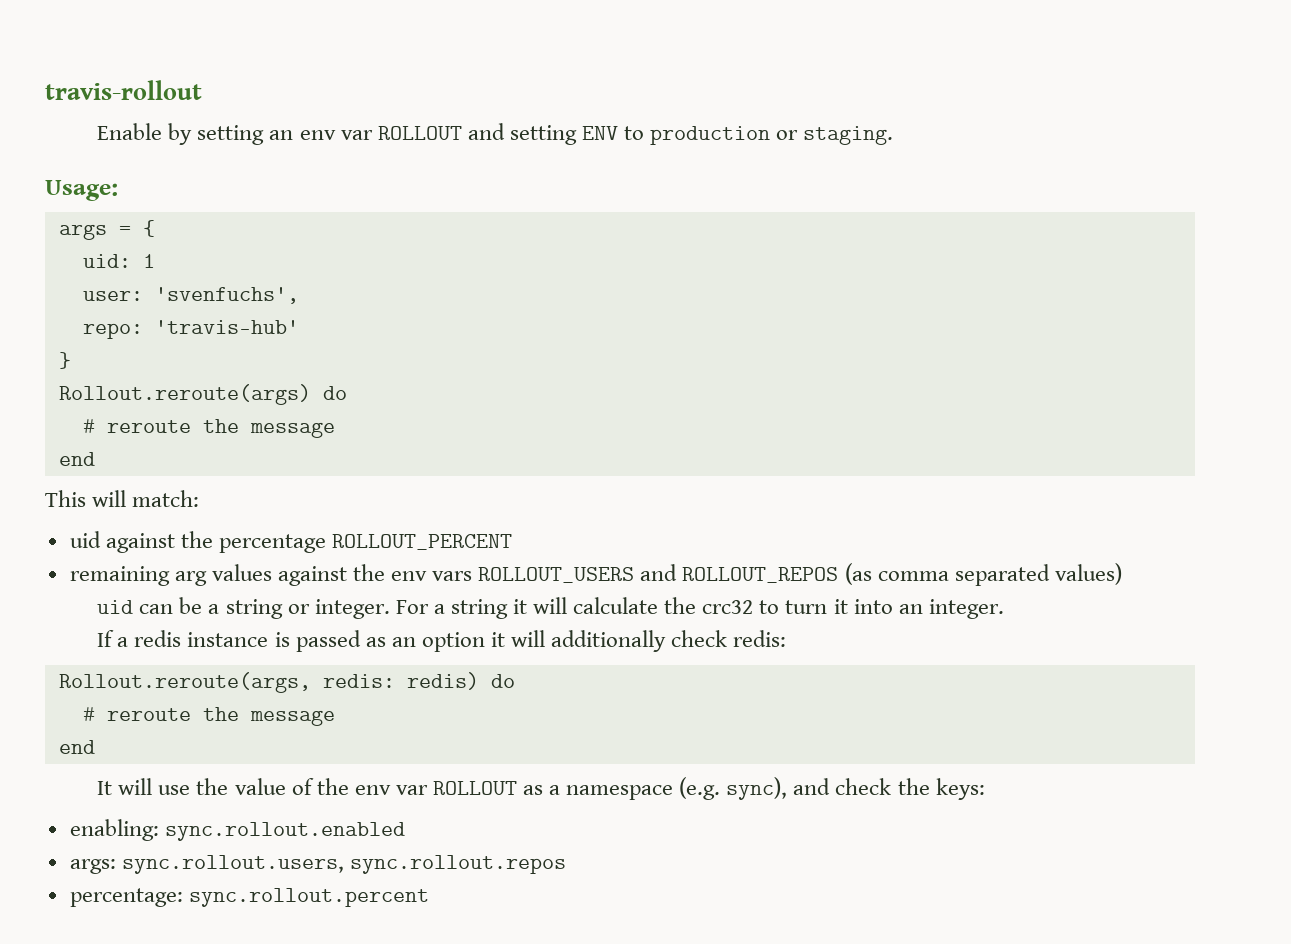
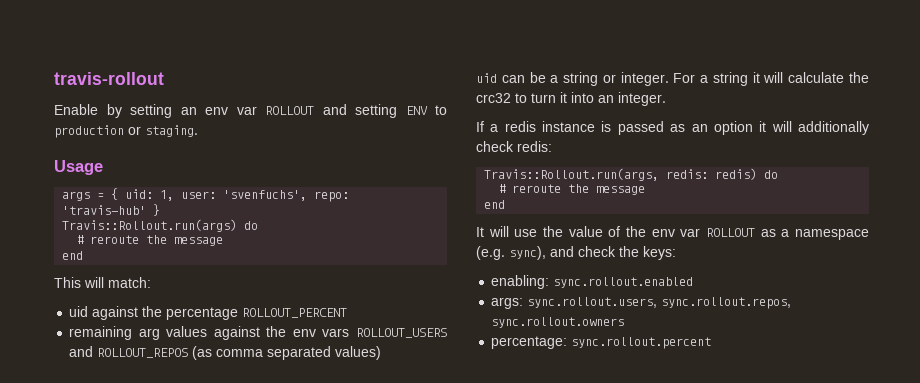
- Usage:
+ Usage
- args = {
- uid: 1
- user: 'svenfuchs',
- repo: 'travis-hub'
- }
+ args = { uid: 1, user: 'svenfuchs', repo: 'travis-hub' }
- Rollout.reroute(args) do
+ Travis::Rollout.run(args) do
- Rollout.reroute(args, redis: redis) do
+ Travis::Rollout.run(args, redis: redis) do
- args: sync.rollout.users, sync.rollout.repos
+ args: sync.rollout.users, sync.rollout.repos, sync.rollout.owners

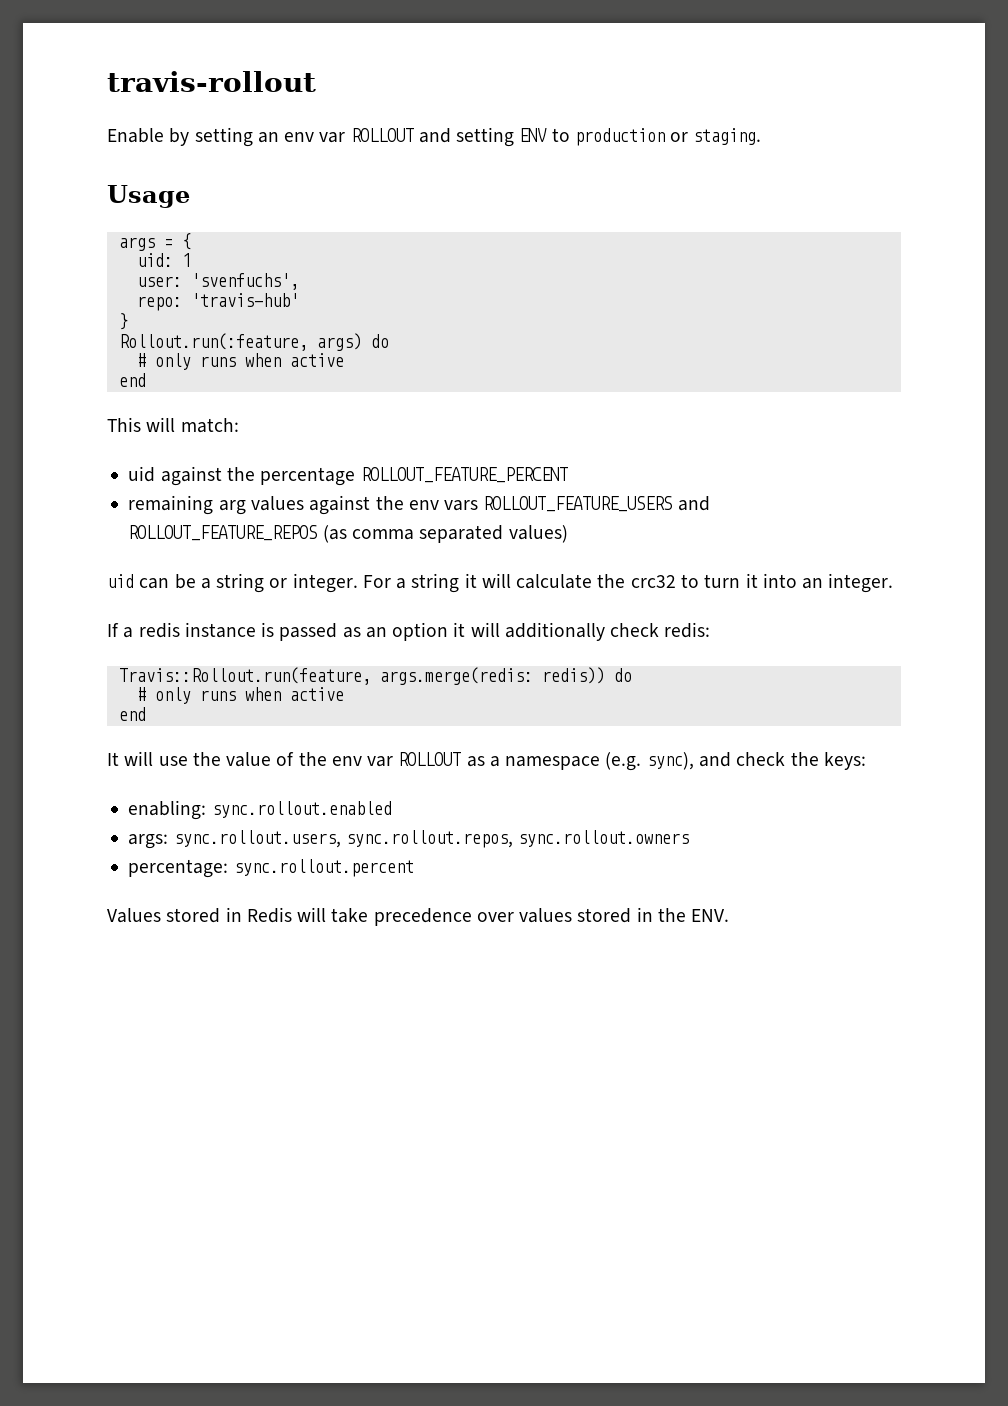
- args = { uid: 1, user: 'svenfuchs', repo: 'travis-hub' }
+ args = {
+ uid: 1
+ user: 'svenfuchs',
+ repo: 'travis-hub'
+ }
- Travis::Rollout.run(args) do
- # reroute the message
+ Rollout.run(:feature, args) do
+ # only runs when active
- uid against the percentage ROLLOUT_PERCENT
+ uid against the percentage ROLLOUT_FEATURE_PERCENT
- remaining arg values against the env vars ROLLOUT_USERS and ROLLOUT_REPOS (as comma separated values)
+ remaining arg values against the env vars ROLLOUT_FEATURE_USERS and ROLLOUT_FEATURE_REPOS (as comma separated values)
- Travis::Rollout.run(args, redis: redis) do
- # reroute the message
+ Travis::Rollout.run(feature, args.merge(redis: redis)) do
+ # only runs when active
+ Values stored in Redis will take precedence over values stored in the ENV.

